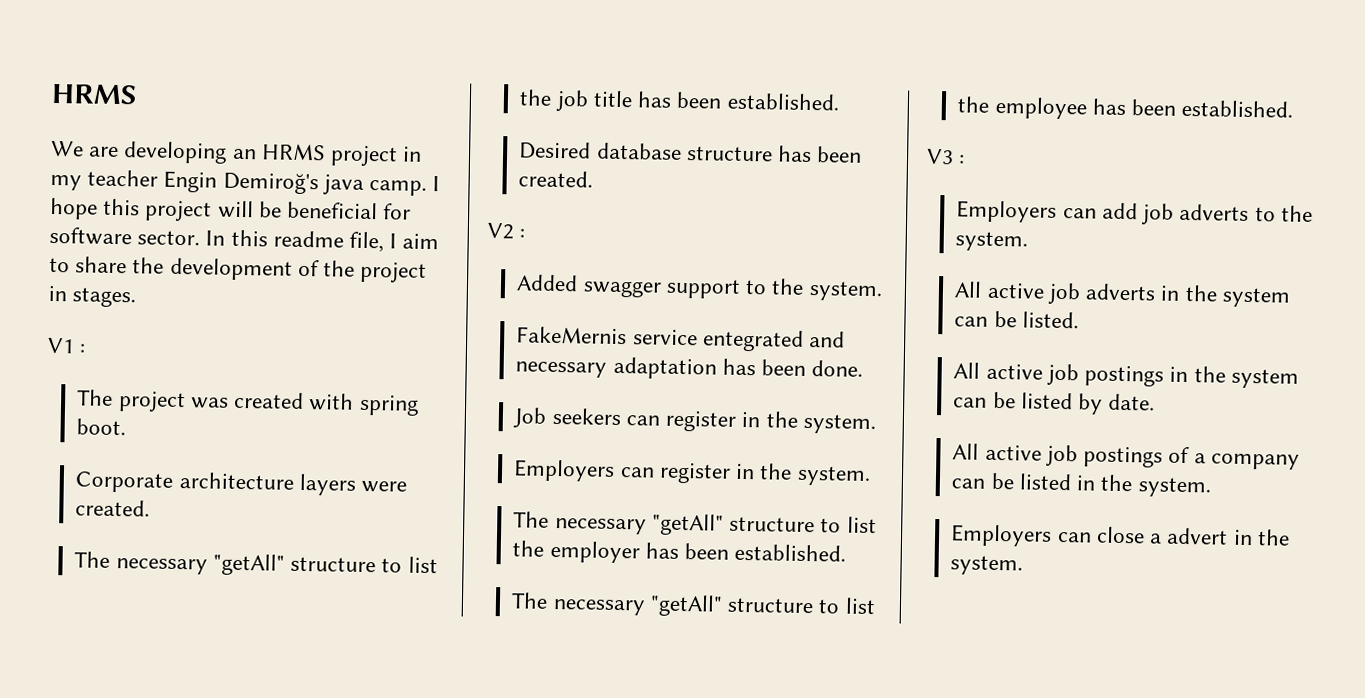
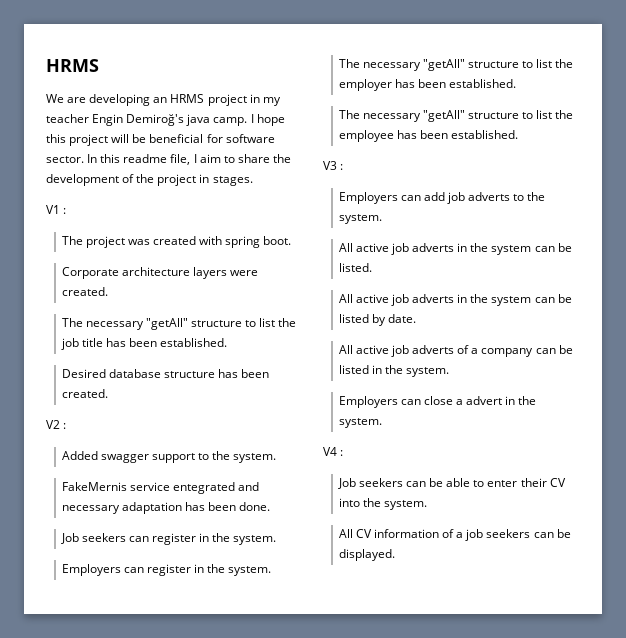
- All active job postings in the system can be listed by date.
+ All active job adverts in the system can be listed by date.
- All active job postings of a company can be listed in the system.
+ All active job adverts of a company can be listed in the system.
+ V4 :
+ Job seekers can be able to enter their CV into the system.
+ All CV information of a job seekers can be displayed.

